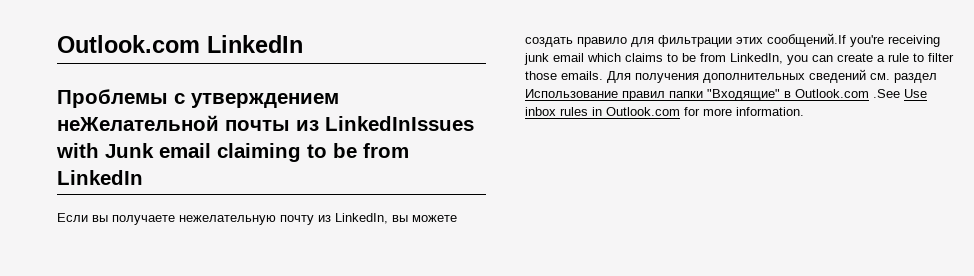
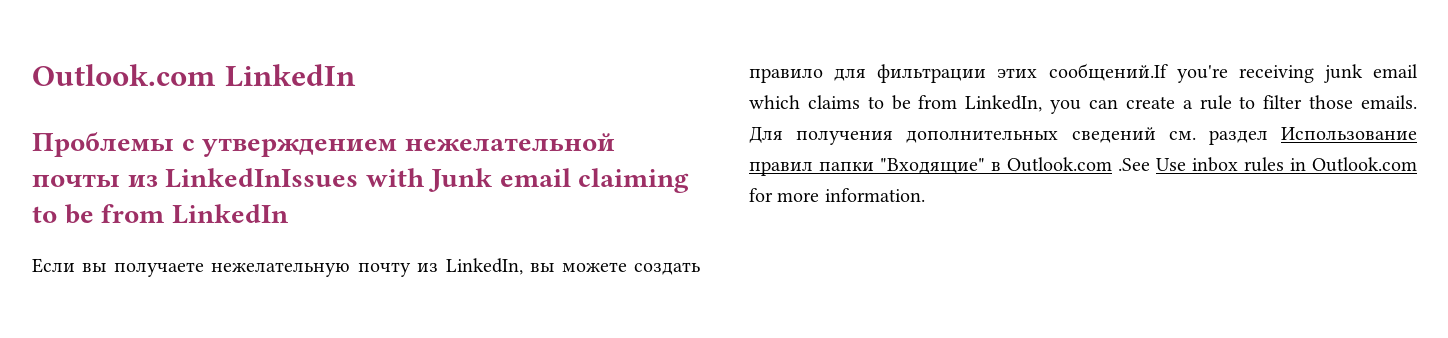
- Проблемы с утверждением неЖелательной почты из LinkedInIssues with Junk email claiming to be from LinkedIn
+ Проблемы с утверждением нежелательной почты из LinkedInIssues with Junk email claiming to be from LinkedIn

